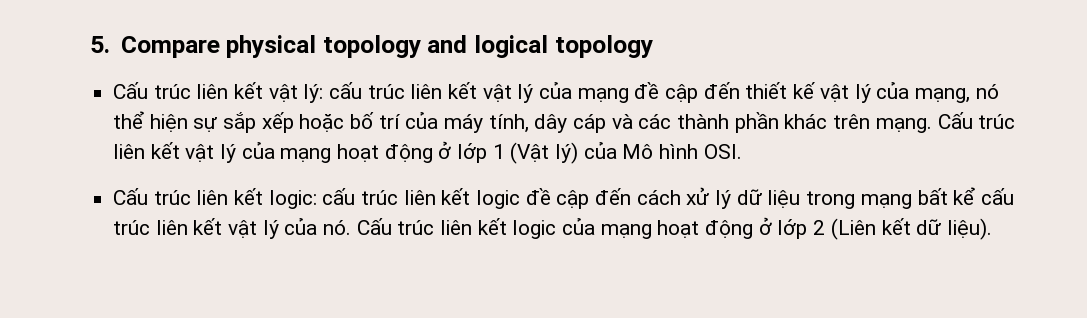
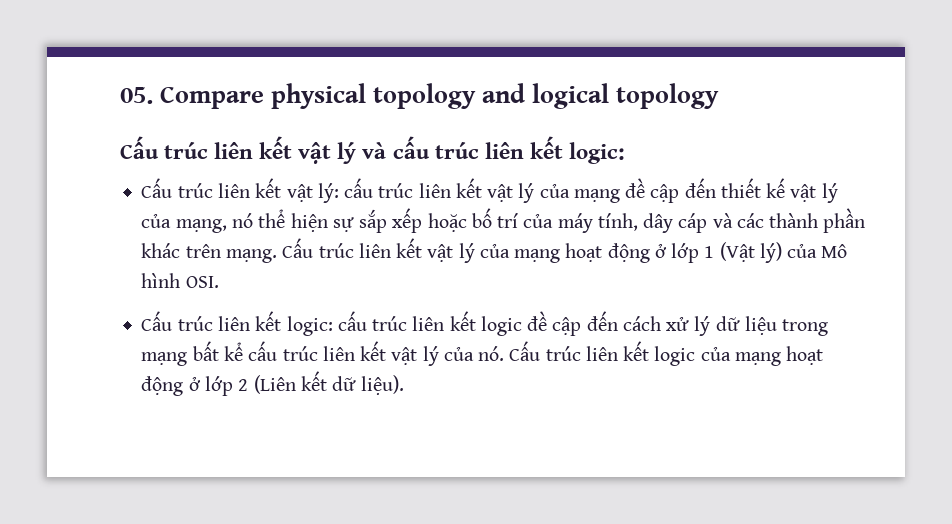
- 5. Compare physical topology and logical topology
+ 05. Compare physical topology and logical topology
+ Cấu trúc liên kết vật lý và cấu trúc liên kết logic:

